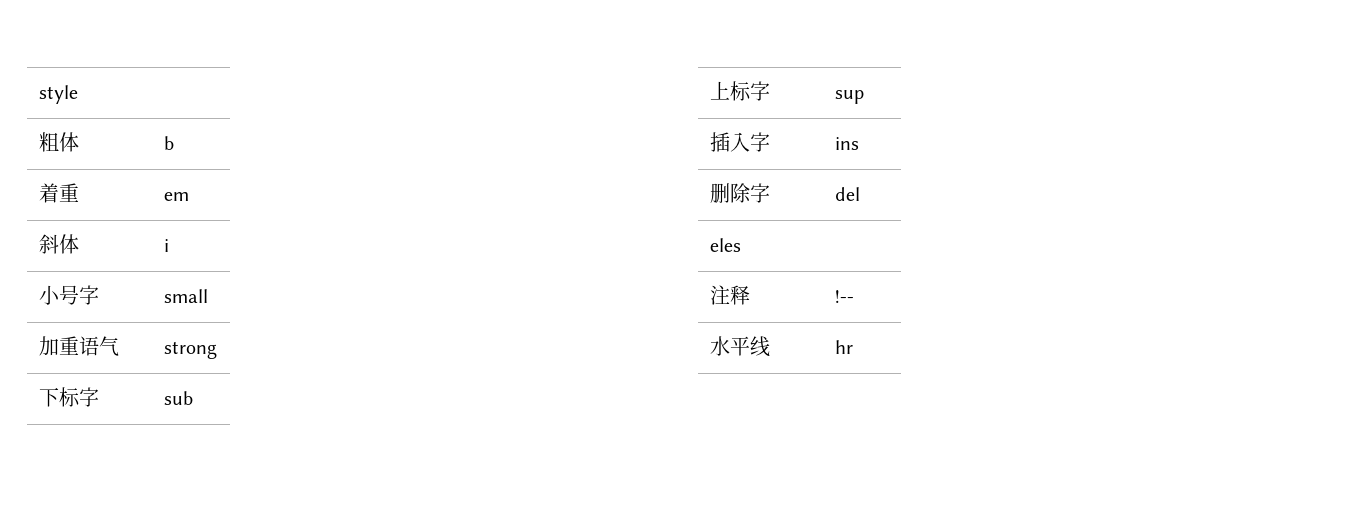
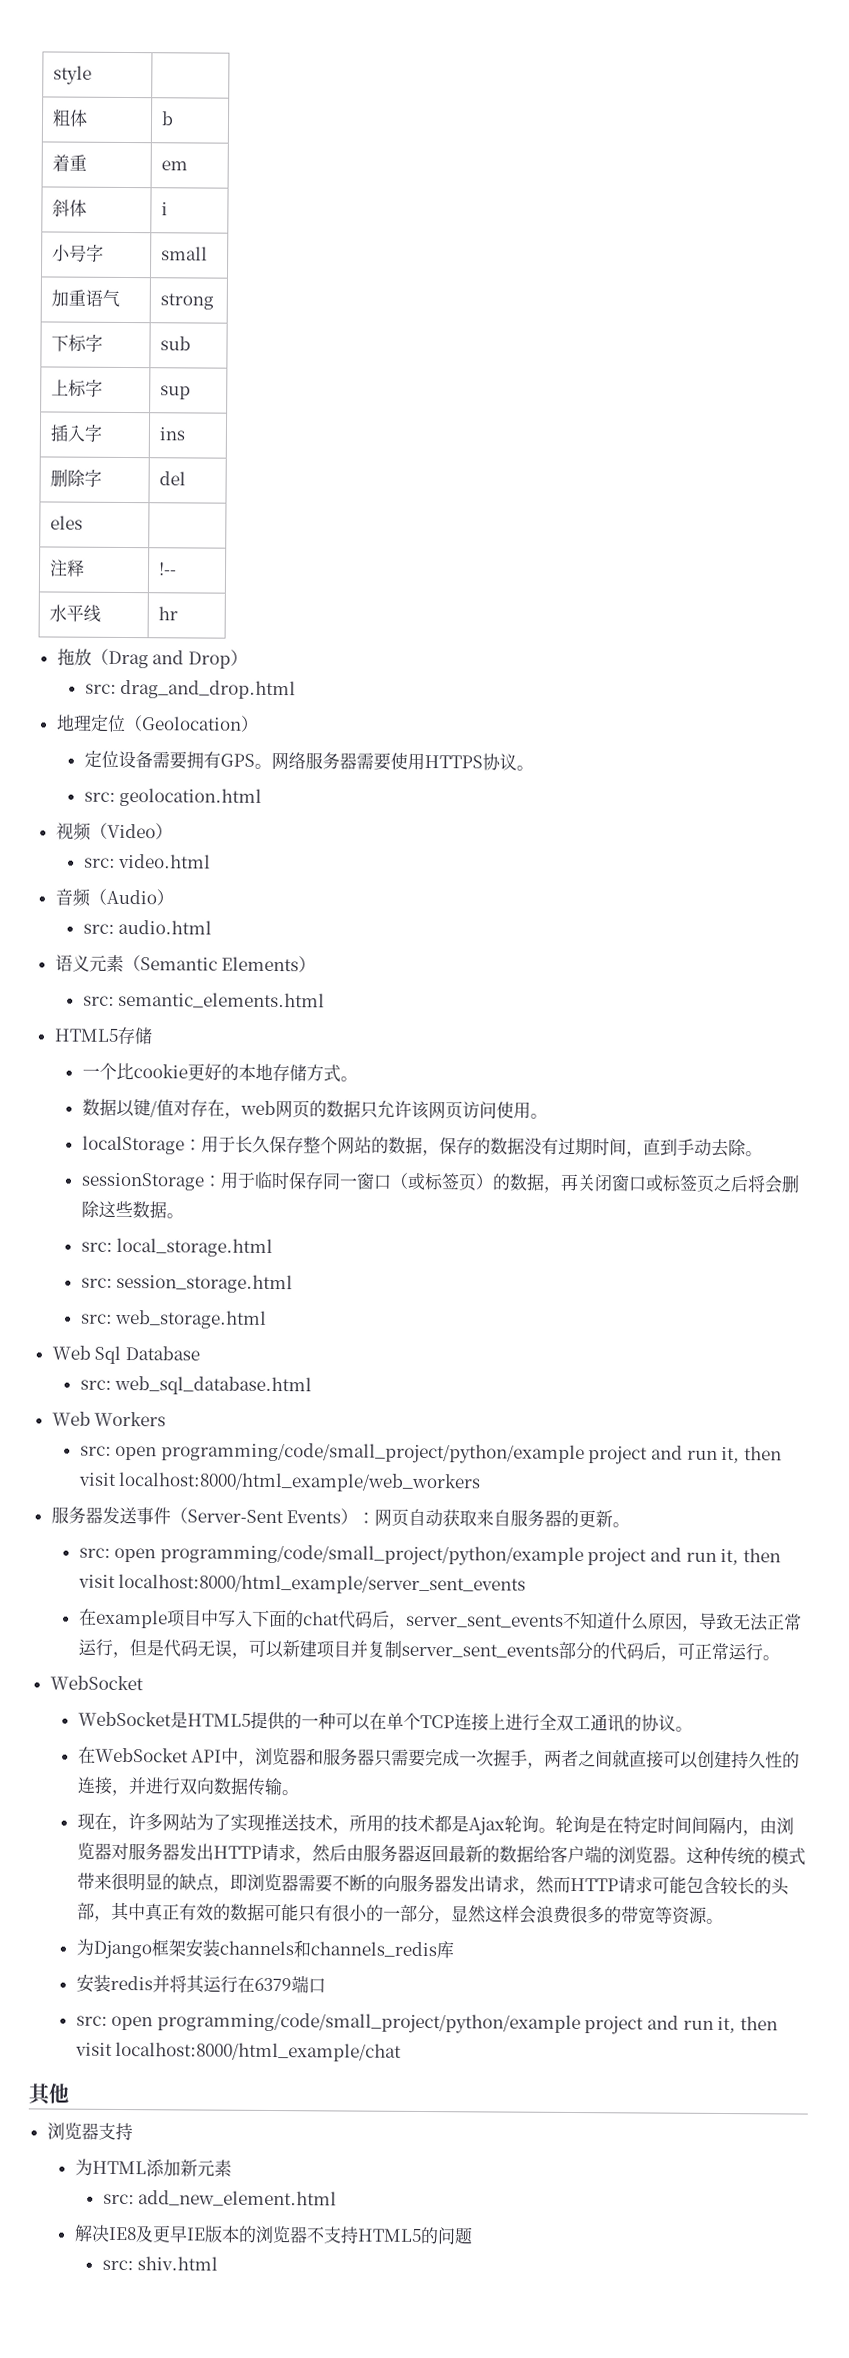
+ 拖放（Drag and Drop）
+ src: drag_and_drop.html
+ 地理定位（Geolocation）
+ 定位设备需要拥有GPS。网络服务器需要使用HTTPS协议。
+ src: geolocation.html
+ 视频（Video）
+ src: video.html
+ 音频（Audio）
+ src: audio.html
+ 语义元素（Semantic Elements）
+ src: semantic_elements.html
+ HTML5存储
+ 一个比cookie更好的本地存储方式。
+ 数据以键/值对存在，web网页的数据只允许该网页访问使用。
+ localStorage：用于长久保存整个网站的数据，保存的数据没有过期时间，直到手动去除。
+ sessionStorage：用于临时保存同一窗口（或标签页）的数据，再关闭窗口或标签页之后将会删除这些数据。
+ src: local_storage.html
+ src: session_storage.html
+ src: web_storage.html
+ Web Sql Database
+ src: web_sql_database.html
+ Web Workers
+ src: open programming/code/small_project/python/example project and run it, then visit localhost:8000/html_example/web_workers
+ 服务器发送事件（Server-Sent Events）：网页自动获取来自服务器的更新。
+ src: open programming/code/small_project/python/example project and run it, then visit localhost:8000/html_example/server_sent_events
+ 在example项目中写入下面的chat代码后，server_sent_events不知道什么原因，导致无法正常运行，但是代码无误，可以新建项目并复制server_sent_events部分的代码后，可正常运行。
+ WebSocket
+ WebSocket是HTML5提供的一种可以在单个TCP连接上进行全双工通讯的协议。
+ 在WebSocket API中，浏览器和服务器只需要完成一次握手，两者之间就直接可以创建持久性的连接，并进行双向数据传输。
+ 现在，许多网站为了实现推送技术，所用的技术都是Ajax轮询。轮询是在特定时间间隔内，由浏览器对服务器发出HTTP请求，然后由服务器返回最新的数据给客户端的浏览器。这种传统的模式带来很明显的缺点，即浏览器需要不断的向服务器发出请求，然而HTTP请求可能包含较长的头部，其中真正有效的数据可能只有很小的一部分，显然这样会浪费很多的带宽等资源。
+ 为Django框架安装channels和channels_redis库
+ 安装redis并将其运行在6379端口
+ src: open programming/code/small_project/python/example project and run it, then visit localhost:8000/html_example/chat
+ 其他
+ 浏览器支持
+ 为HTML添加新元素
+ src: add_new_element.html
+ 解决IE8及更早IE版本的浏览器不支持HTML5的问题
+ src: shiv.html

